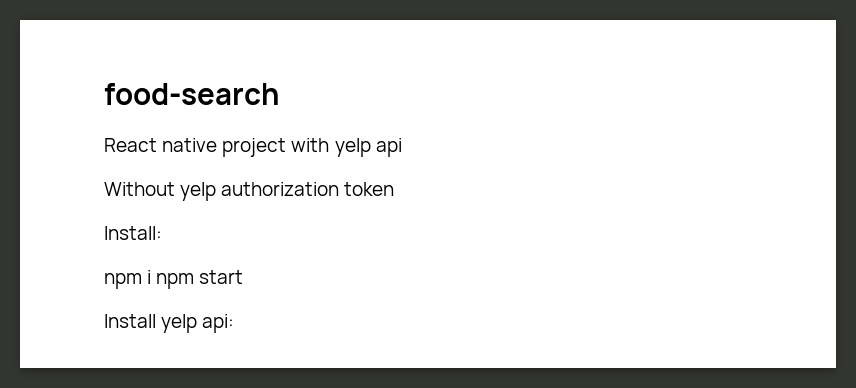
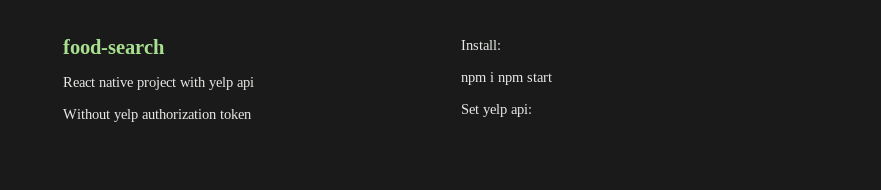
- Install yelp api:
+ Set yelp api:

